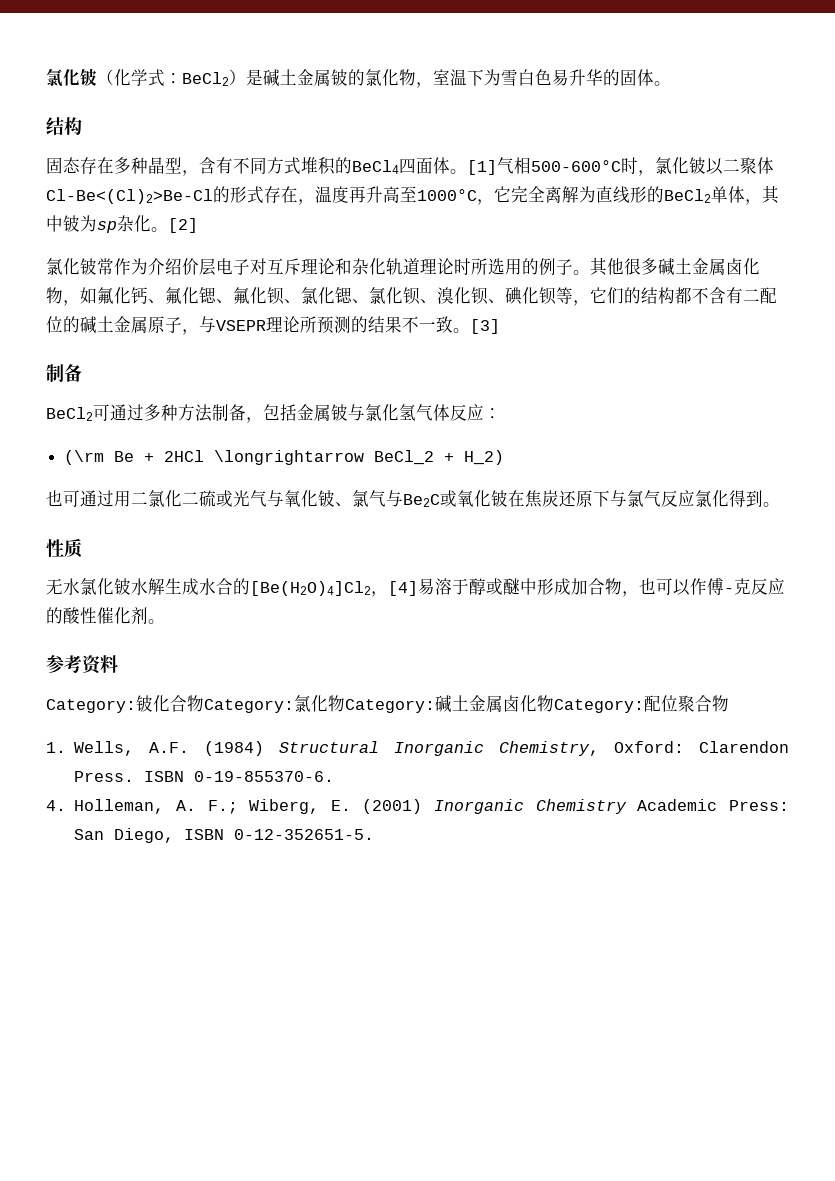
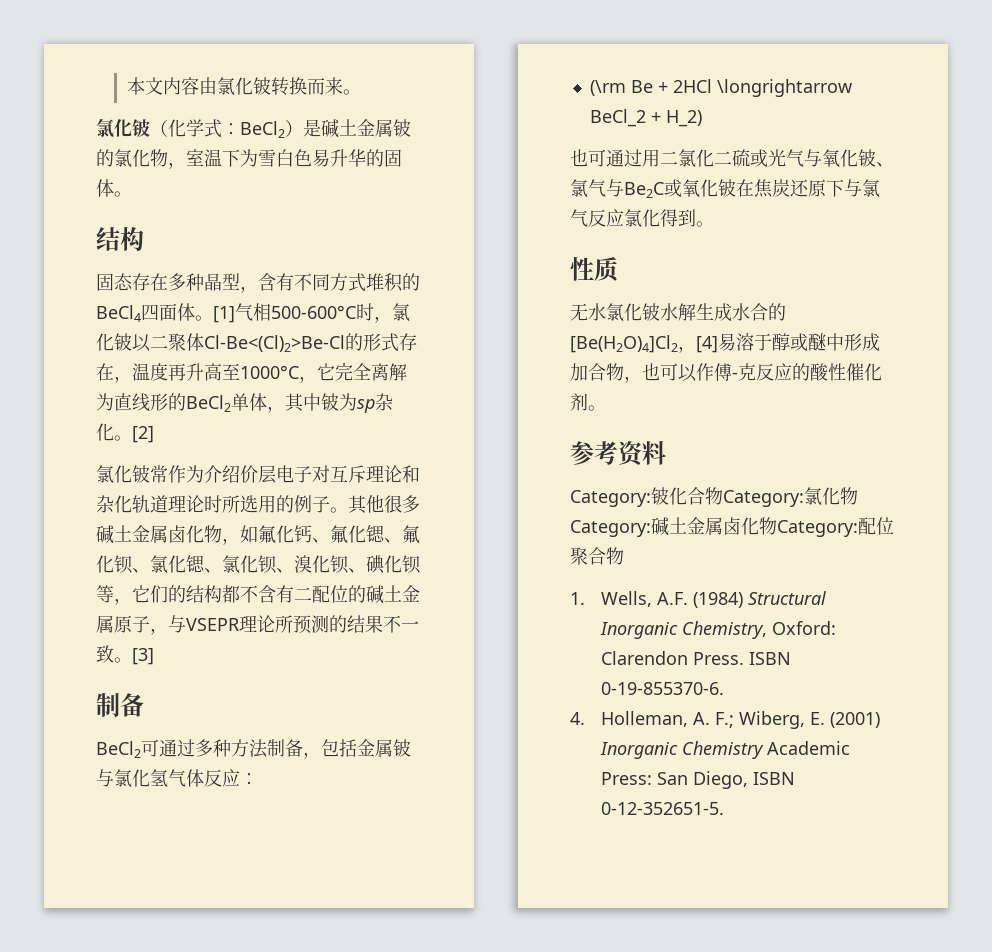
+ 本文内容由氯化铍转换而来。

